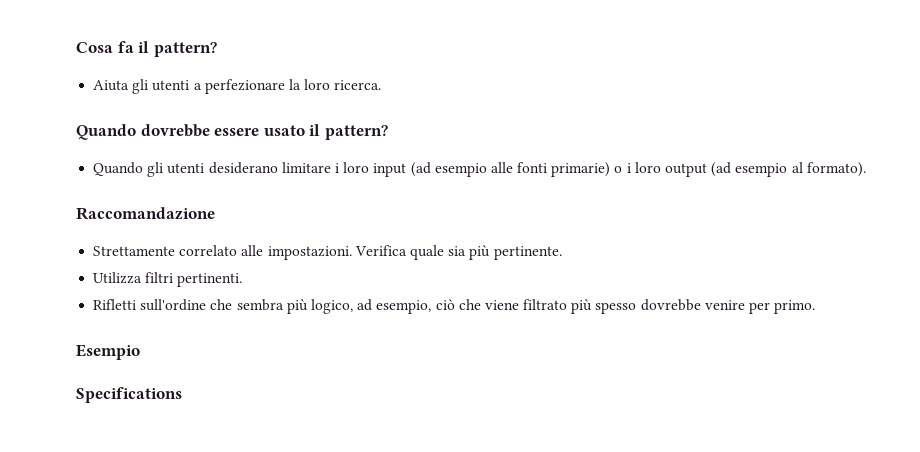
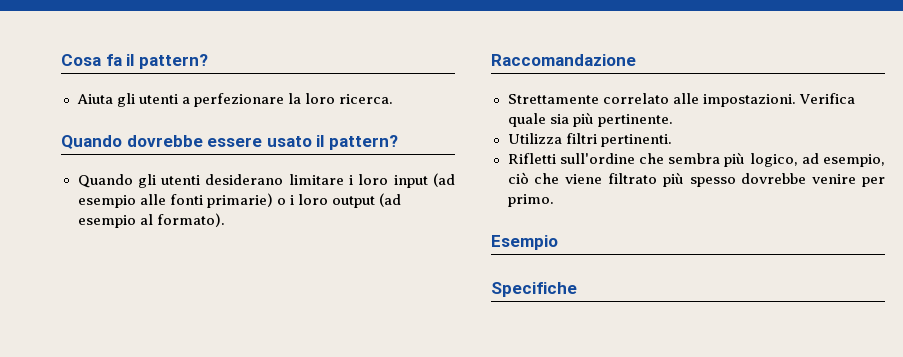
- Specifications
+ Specifiche

